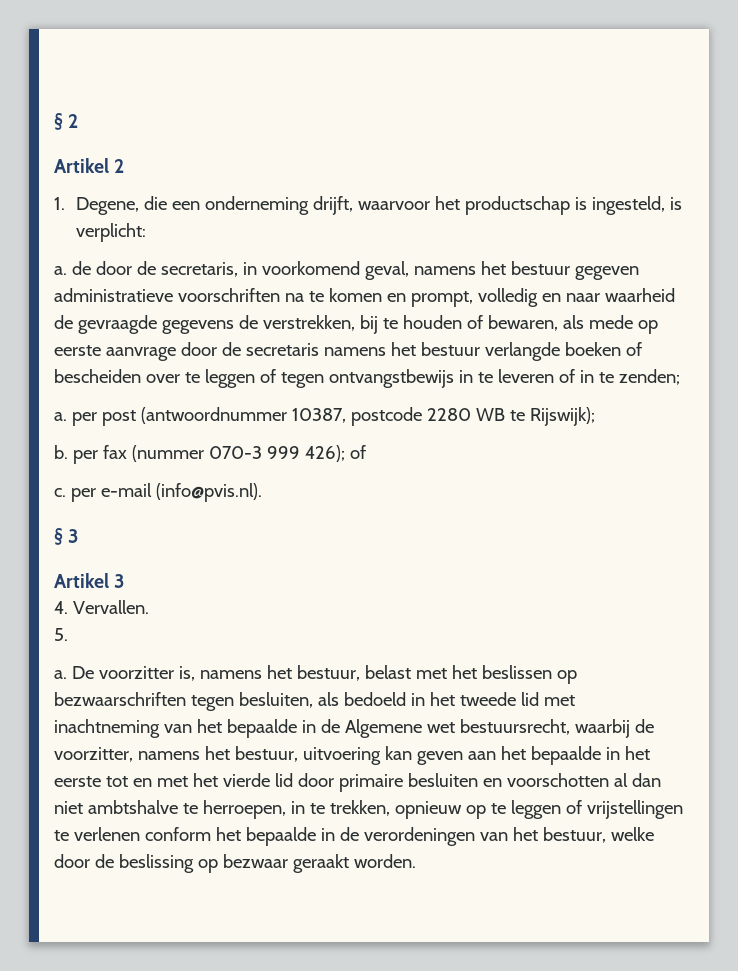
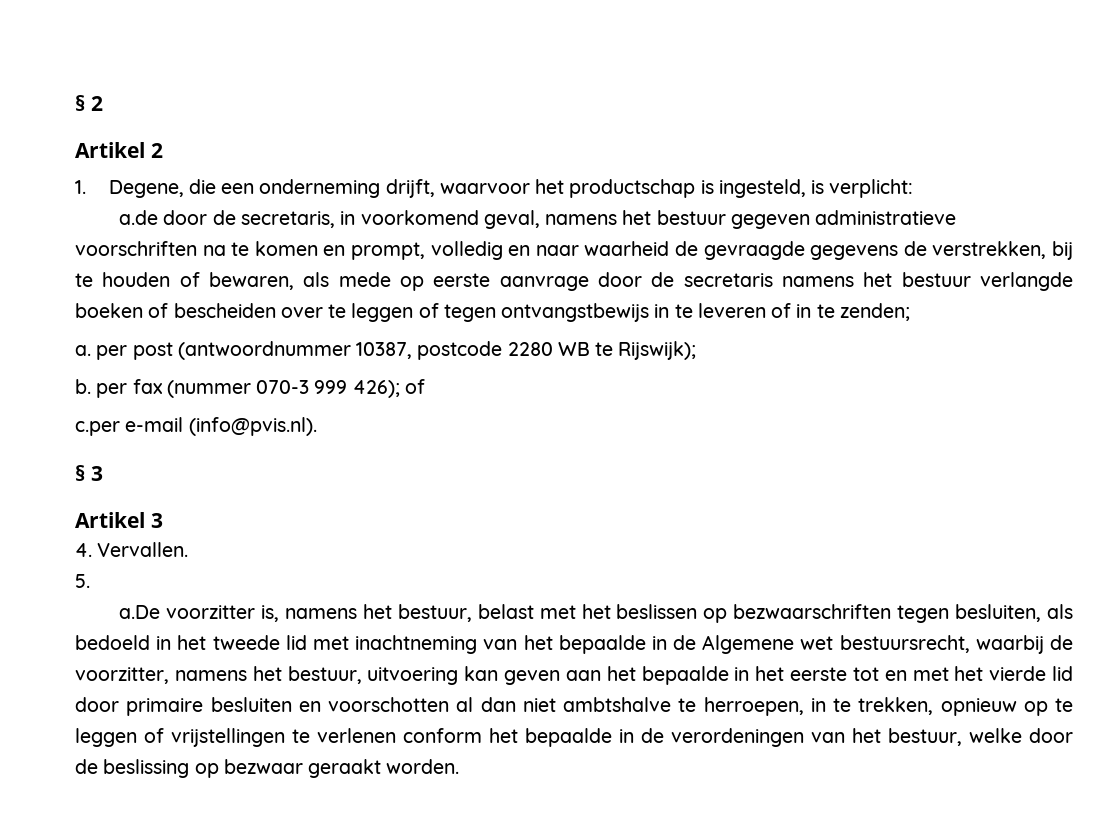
- a. de door de secretaris, in voorkomend geval, namens het bestuur gegeven administratieve voorschriften na te komen en prompt, volledig en naar waarheid de gevraagde gegevens de verstrekken, bij te houden of bewaren, als mede op eerste aanvrage door de secretaris namens het bestuur verlangde boeken of bescheiden over te leggen of tegen ontvangstbewijs in te leveren of in te zenden;
+ a.de door de secretaris, in voorkomend geval, namens het bestuur gegeven administratieve voorschriften na te komen en prompt, volledig en naar waarheid de gevraagde gegevens de verstrekken, bij te houden of bewaren, als mede op eerste aanvrage door de secretaris namens het bestuur verlangde boeken of bescheiden over te leggen of tegen ontvangstbewijs in te leveren of in te zenden;
- c. per e-mail (info@pvis.nl).
+ c.per e-mail (info@pvis.nl).
- a. De voorzitter is, namens het bestuur, belast met het beslissen op bezwaarschriften tegen besluiten, als bedoeld in het tweede lid met inachtneming van het bepaalde in de Algemene wet bestuursrecht, waarbij de voorzitter, namens het bestuur, uitvoering kan geven aan het bepaalde in het eerste tot en met het vierde lid door primaire besluiten en voorschotten al dan niet ambtshalve te herroepen, in te trekken, opnieuw op te leggen of vrijstellingen te verlenen conform het bepaalde in de verordeningen van het bestuur, welke door de beslissing op bezwaar geraakt worden.
+ a.De voorzitter is, namens het bestuur, belast met het beslissen op bezwaarschriften tegen besluiten, als bedoeld in het tweede lid met inachtneming van het bepaalde in de Algemene wet bestuursrecht, waarbij de voorzitter, namens het bestuur, uitvoering kan geven aan het bepaalde in het eerste tot en met het vierde lid door primaire besluiten en voorschotten al dan niet ambtshalve te herroepen, in te trekken, opnieuw op te leggen of vrijstellingen te verlenen conform het bepaalde in de verordeningen van het bestuur, welke door de beslissing op bezwaar geraakt worden.

